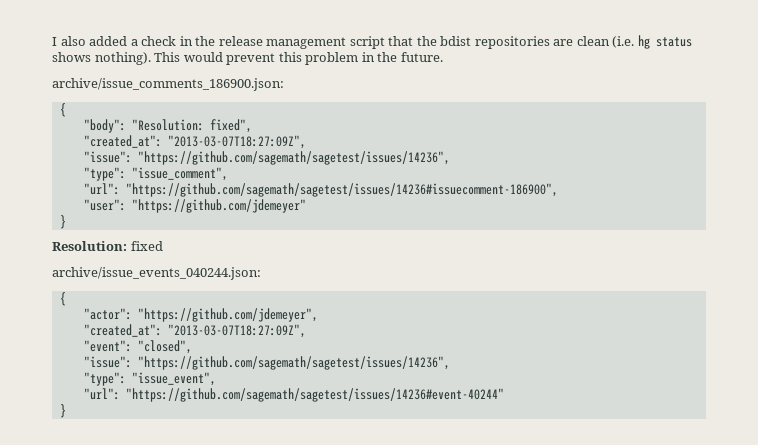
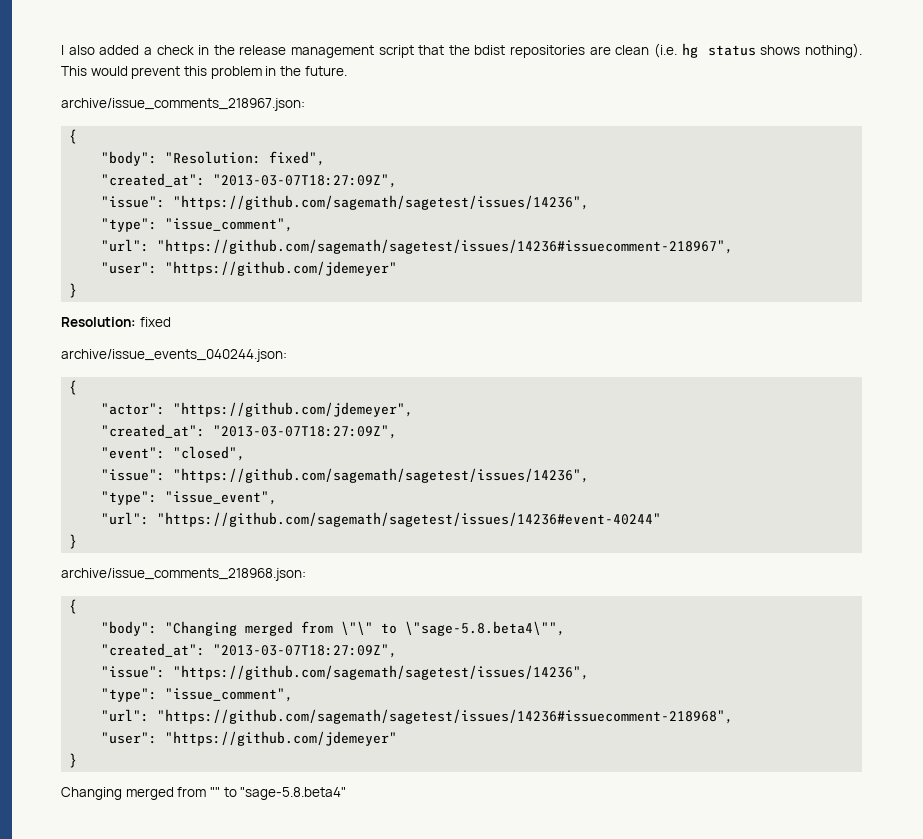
- archive/issue_comments_186900.json:
+ archive/issue_comments_218967.json:
- "url": "https://github.com/sagemath/sagetest/issues/14236#issuecomment-186900",
+ "url": "https://github.com/sagemath/sagetest/issues/14236#issuecomment-218967",
+ archive/issue_comments_218968.json:
+ {
+ "body": "Changing merged from \"\" to \"sage-5.8.beta4\"",
+ "created_at": "2013-03-07T18:27:09Z",
+ "issue": "https://github.com/sagemath/sagetest/issues/14236",
+ "type": "issue_comment",
+ "url": "https://github.com/sagemath/sagetest/issues/14236#issuecomment-218968",
+ "user": "https://github.com/jdemeyer"
+ }
+ Changing merged from "" to "sage-5.8.beta4"

